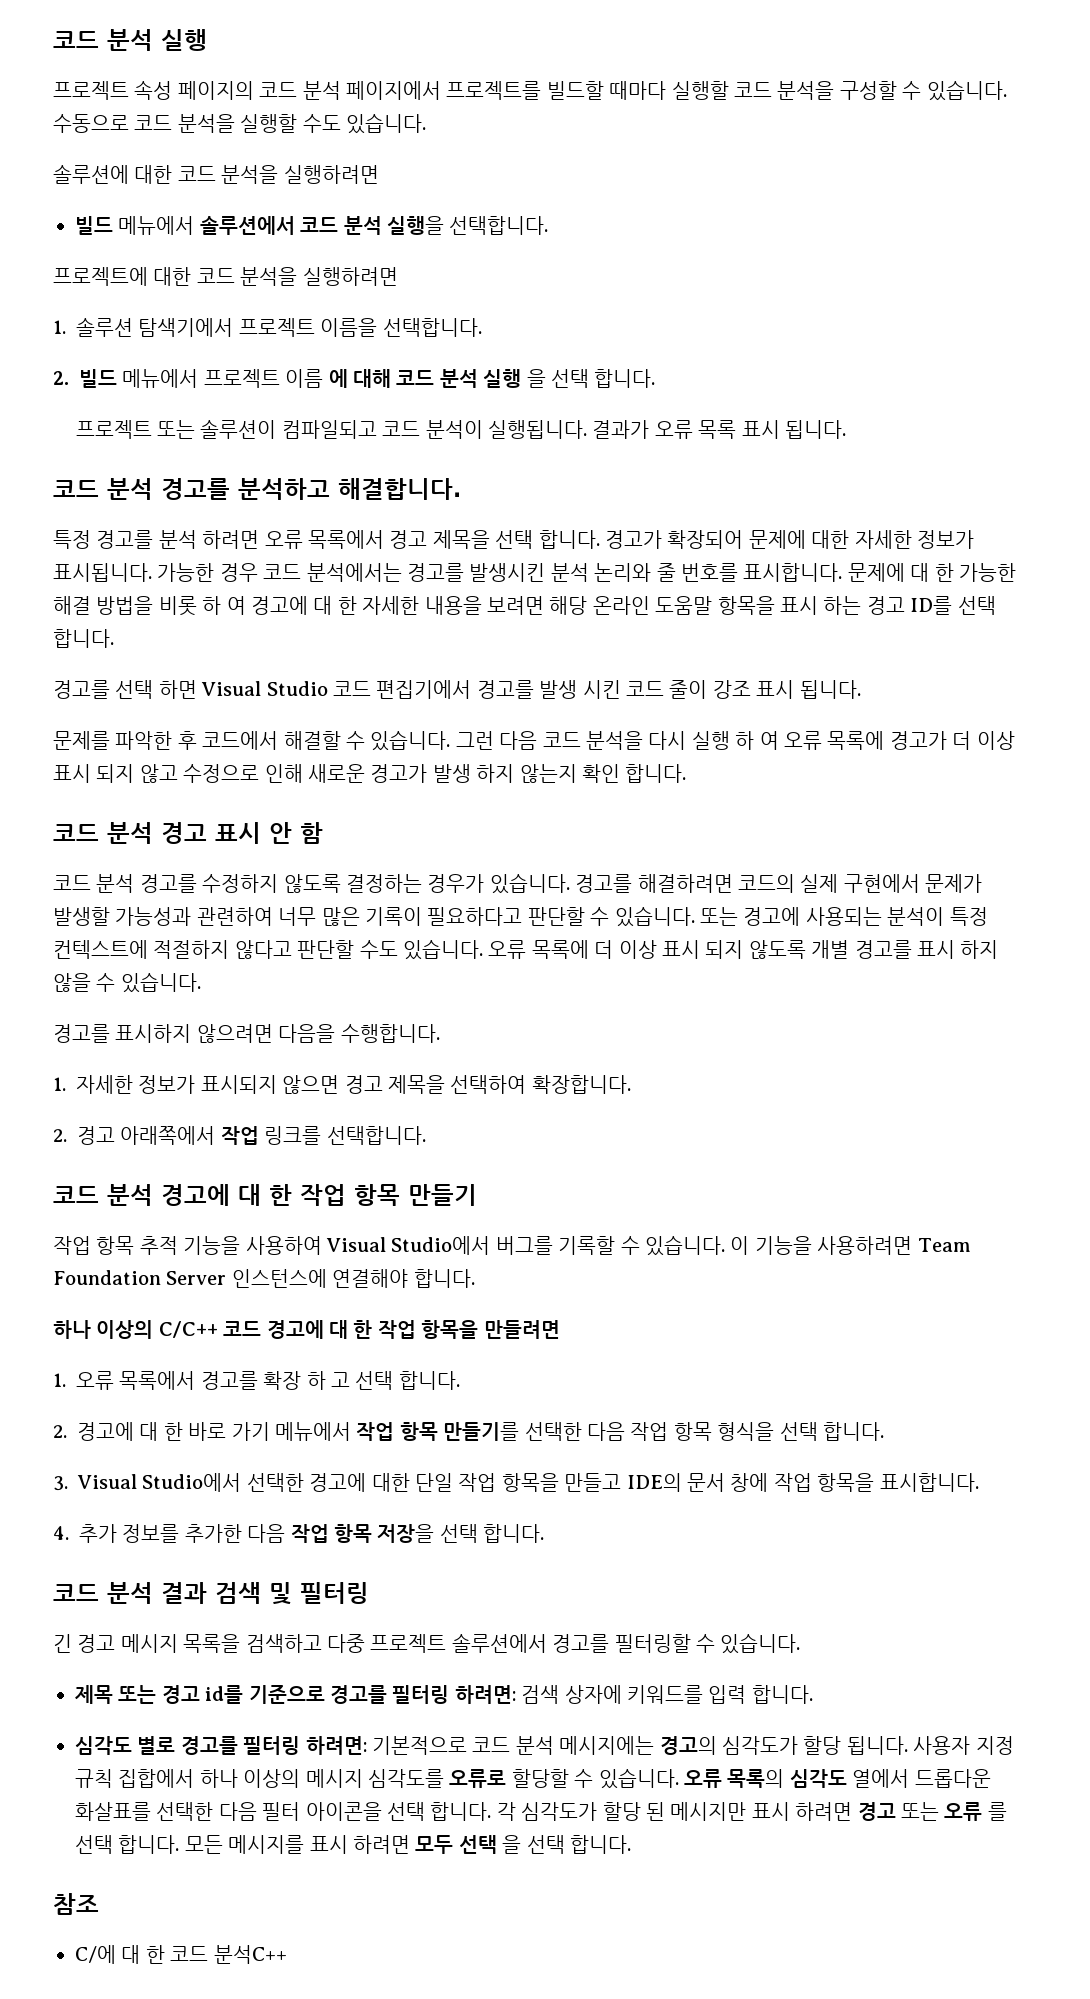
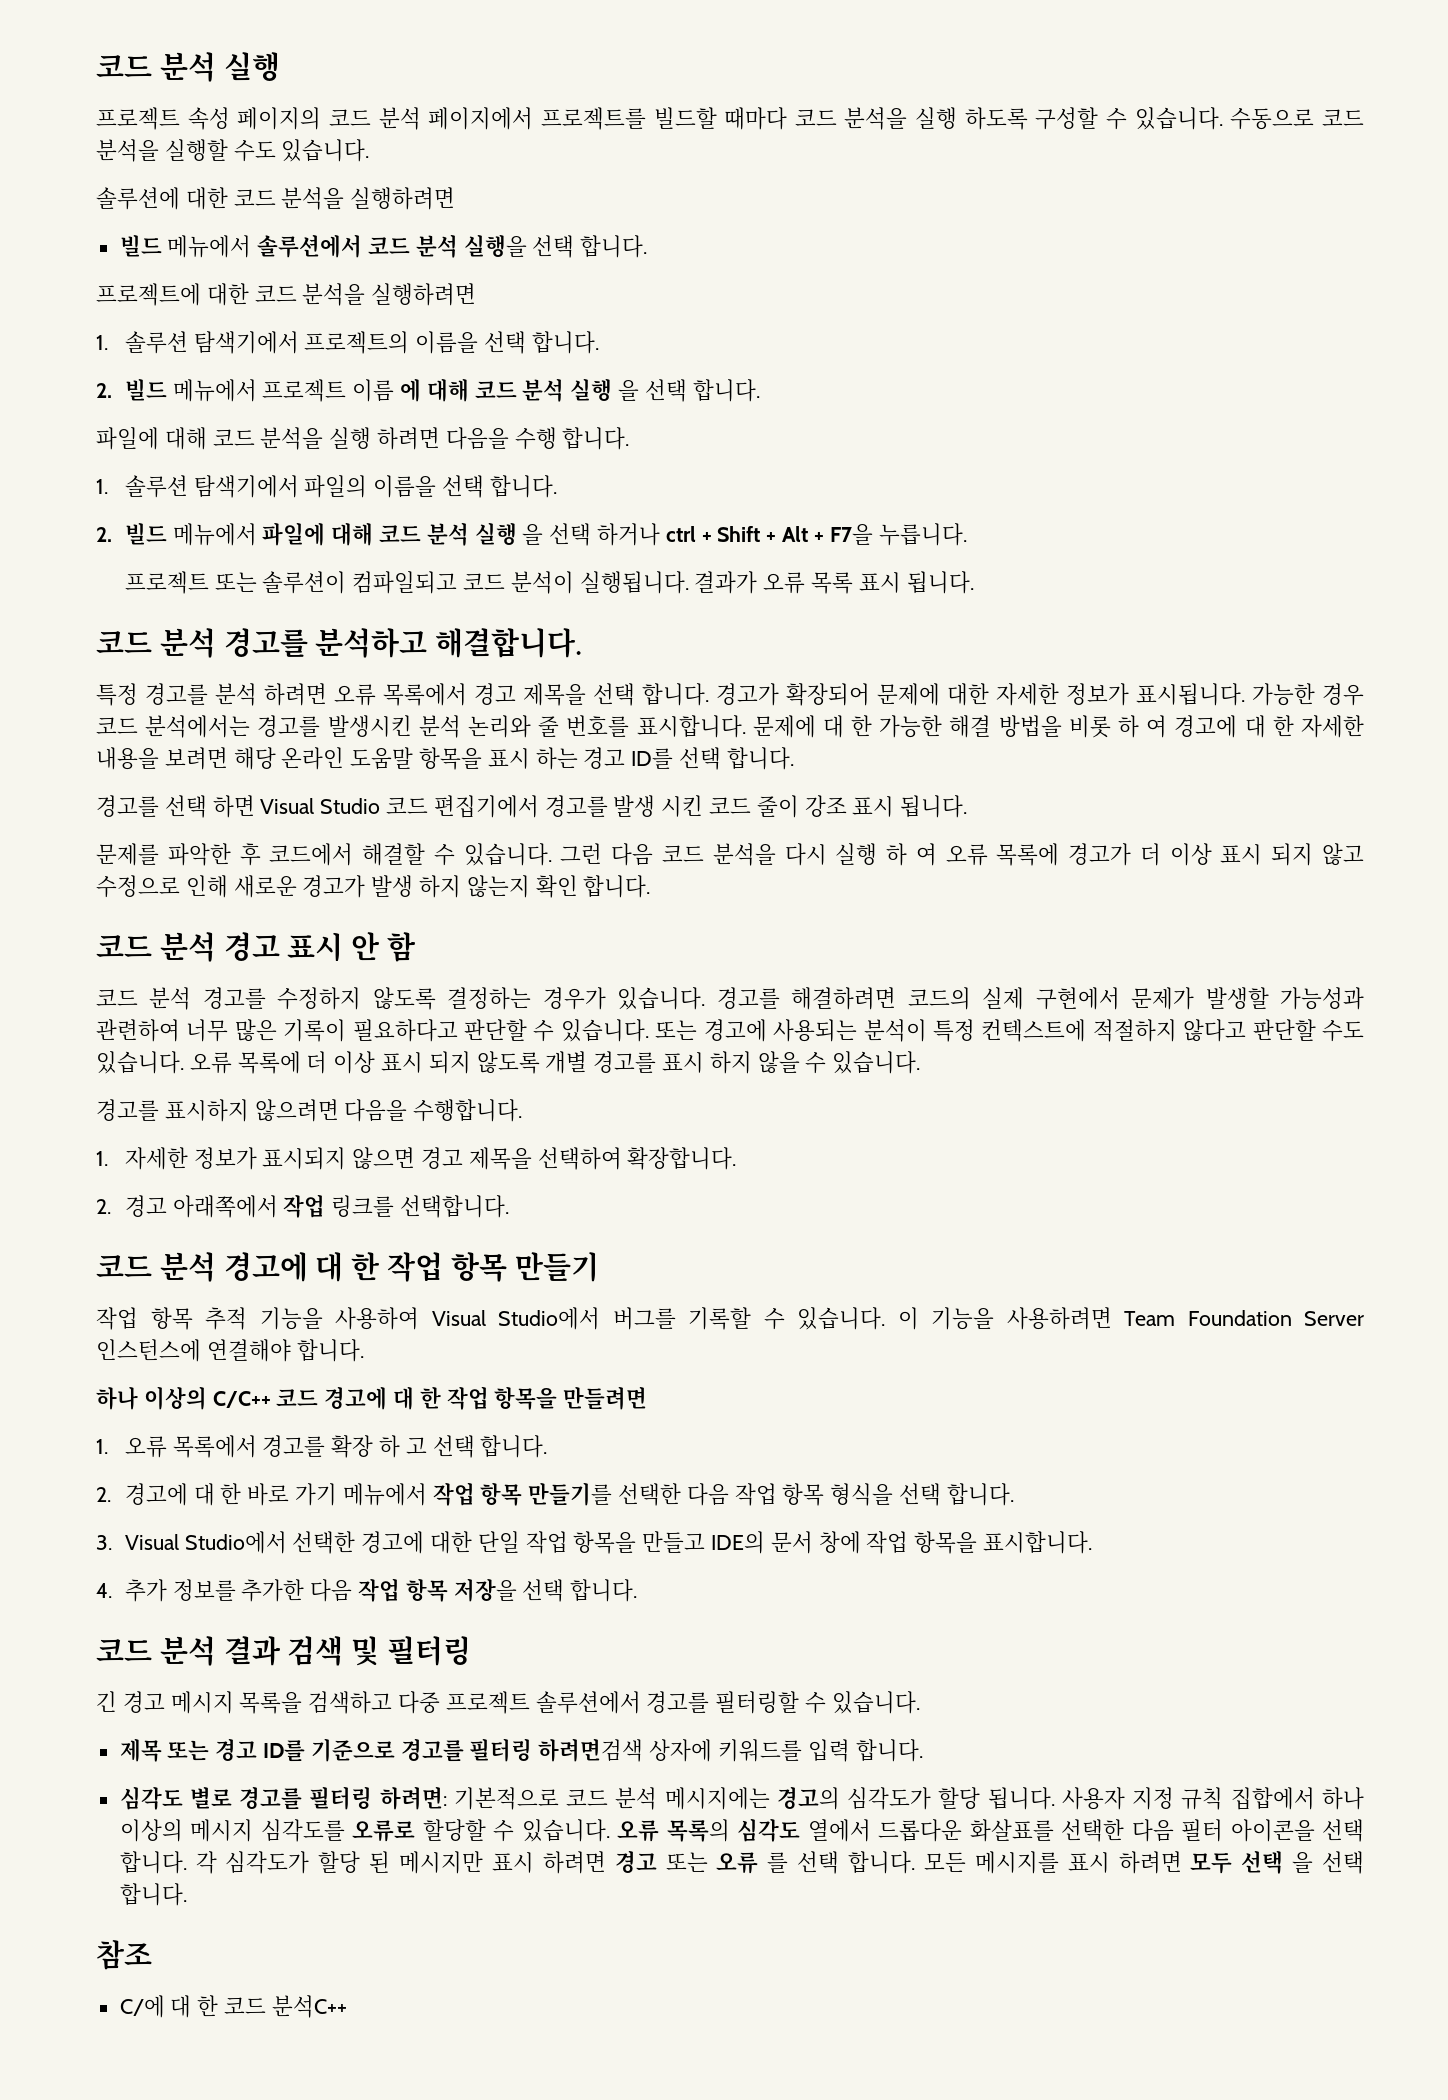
- 프로젝트 속성 페이지의 코드 분석 페이지에서 프로젝트를 빌드할 때마다 실행할 코드 분석을 구성할 수 있습니다.
+ 프로젝트 속성 페이지의 코드 분석 페이지에서 프로젝트를 빌드할 때마다 코드 분석을 실행 하도록 구성할 수 있습니다.
- 빌드 메뉴에서 솔루션에서 코드 분석 실행을 선택합니다.
+ 빌드 메뉴에서 솔루션에서 코드 분석 실행을 선택 합니다.
- 1. 솔루션 탐색기에서 프로젝트 이름을 선택합니다.
+ 1. 솔루션 탐색기에서 프로젝트의 이름을 선택 합니다.
+ 파일에 대해 코드 분석을 실행 하려면 다음을 수행 합니다.
+ 1. 솔루션 탐색기에서 파일의 이름을 선택 합니다.
+ 2. 빌드 메뉴에서 파일에 대해 코드 분석 실행 을 선택 하거나 ctrl + Shift + Alt + F7을 누릅니다.
- 제목 또는 경고 id를 기준으로 경고를 필터링 하려면: 검색 상자에 키워드를 입력 합니다.
+ 제목 또는 경고 ID를 기준으로 경고를 필터링 하려면검색 상자에 키워드를 입력 합니다.

